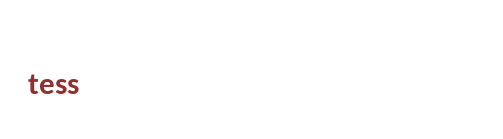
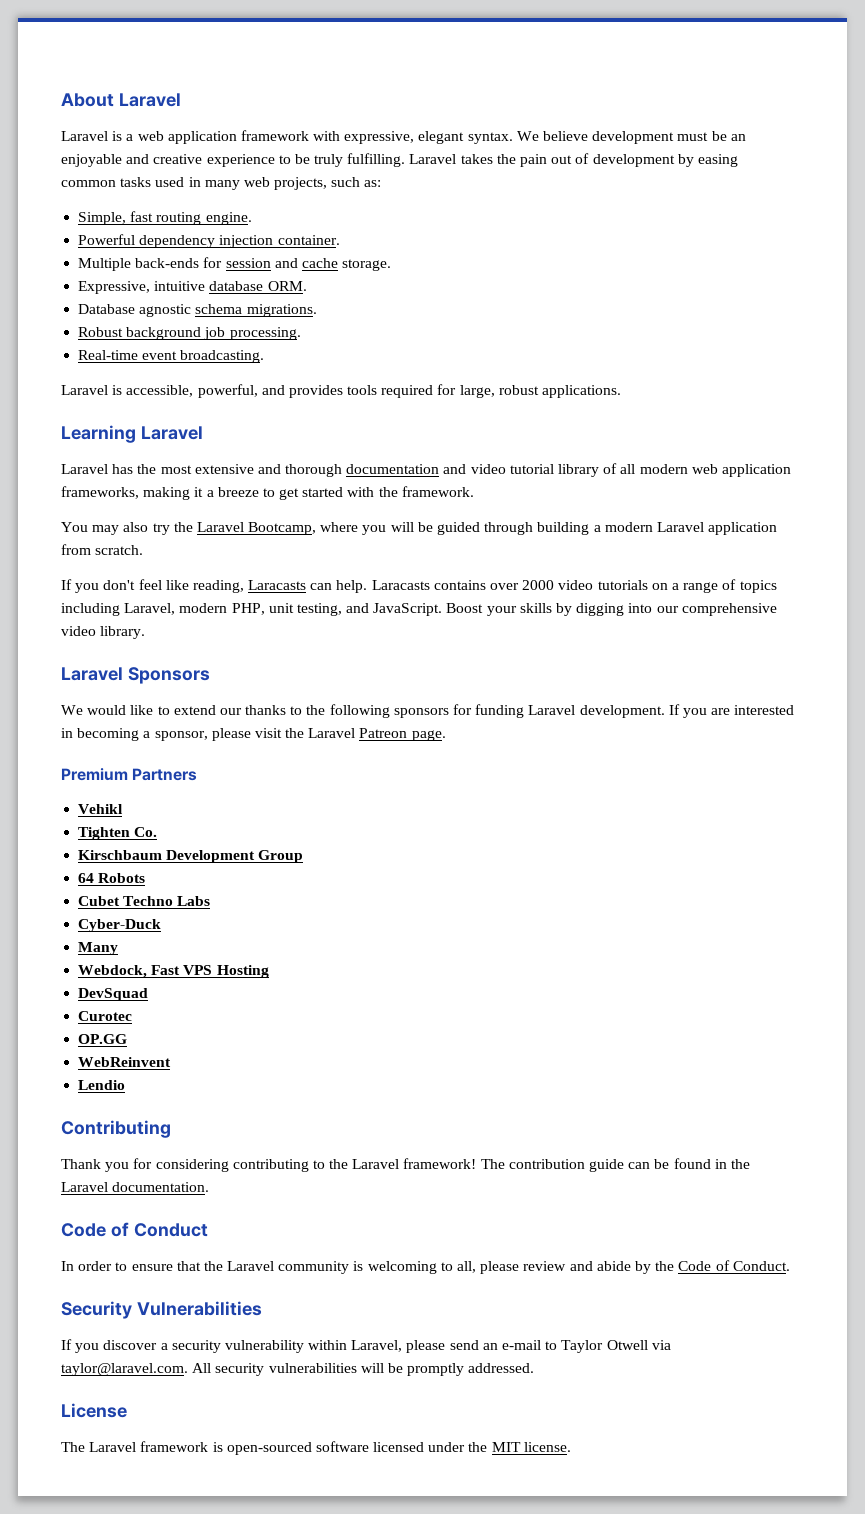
- tess
+ About Laravel
+ Laravel is a web application framework with expressive, elegant syntax. We believe development must be an enjoyable and creative experience to be truly fulfilling. Laravel takes the pain out of development by easing common tasks used in many web projects, such as:
+ Simple, fast routing engine.
+ Powerful dependency injection container.
+ Multiple back-ends for session and cache storage.
+ Expressive, intuitive database ORM.
+ Database agnostic schema migrations.
+ Robust background job processing.
+ Real-time event broadcasting.
+ Laravel is accessible, powerful, and provides tools required for large, robust applications.
+ Learning Laravel
+ Laravel has the most extensive and thorough documentation and video tutorial library of all modern web application frameworks, making it a breeze to get started with the framework.
+ You may also try the Laravel Bootcamp, where you will be guided through building a modern Laravel application from scratch.
+ If you don't feel like reading, Laracasts can help. Laracasts contains over 2000 video tutorials on a range of topics including Laravel, modern PHP, unit testing, and JavaScript. Boost your skills by digging into our comprehensive video library.
+ Laravel Sponsors
+ We would like to extend our thanks to the following sponsors for funding Laravel development. If you are interested in becoming a sponsor, please visit the Laravel Patreon page.
+ Premium Partners
+ Vehikl
+ Tighten Co.
+ Kirschbaum Development Group
+ 64 Robots
+ Cubet Techno Labs
+ Cyber-Duck
+ Many
+ Webdock, Fast VPS Hosting
+ DevSquad
+ Curotec
+ OP.GG
+ WebReinvent
+ Lendio
+ Contributing
+ Thank you for considering contributing to the Laravel framework! The contribution guide can be found in the Laravel documentation.
+ Code of Conduct
+ In order to ensure that the Laravel community is welcoming to all, please review and abide by the Code of Conduct.
+ Security Vulnerabilities
+ If you discover a security vulnerability within Laravel, please send an e-mail to Taylor Otwell via taylor@laravel.com. All security vulnerabilities will be promptly addressed.
+ License
+ The Laravel framework is open-sourced software licensed under the MIT license.

